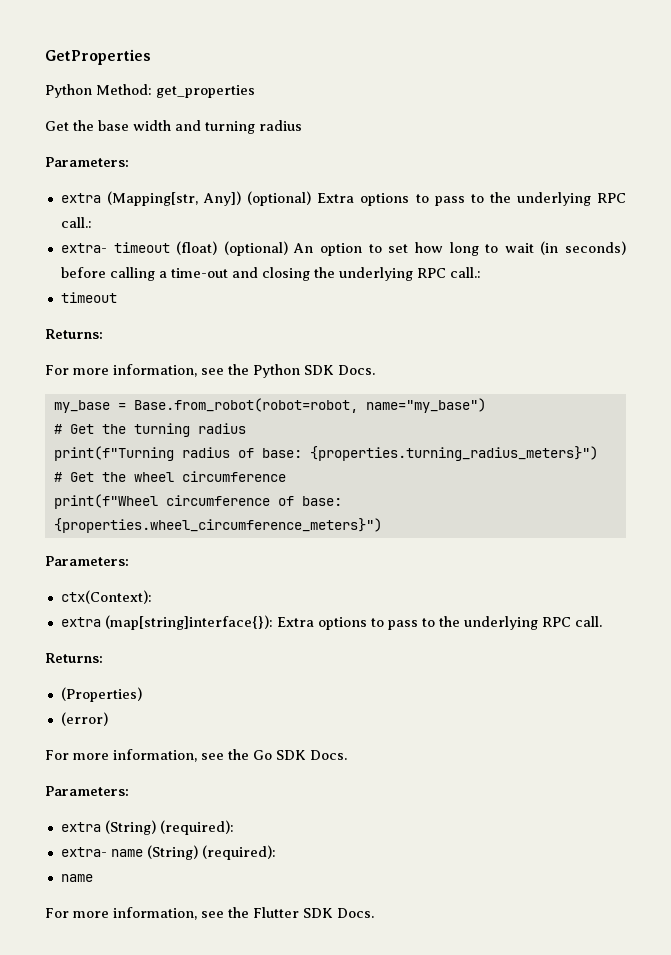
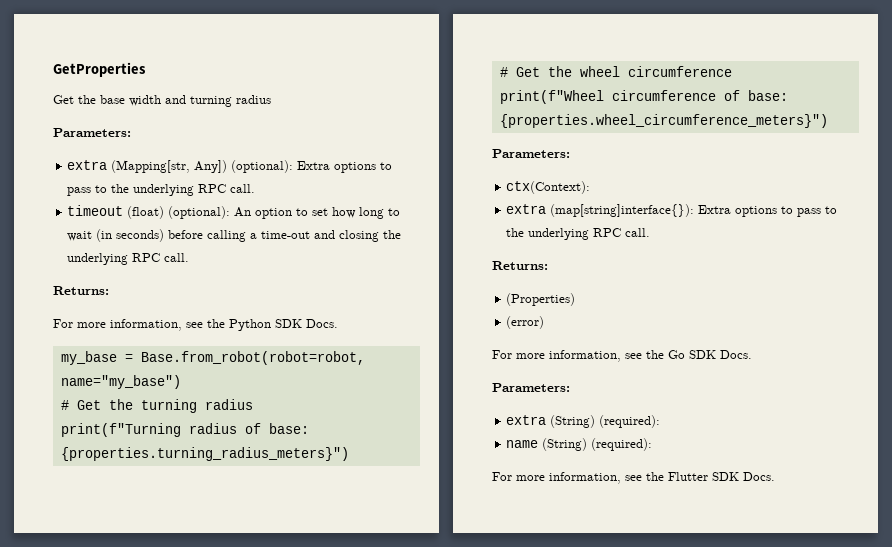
- Python Method: get_properties
- extra (Mapping[str, Any]) (optional) Extra options to pass to the underlying RPC call.:
- extra- timeout (float) (optional) An option to set how long to wait (in seconds) before calling a time-out and closing the underlying RPC call.:
- timeout
+ extra (Mapping[str, Any]) (optional): Extra options to pass to the underlying RPC call.
+ timeout (float) (optional): An option to set how long to wait (in seconds) before calling a time-out and closing the underlying RPC call.
- extra- name (String) (required):
- name
+ name (String) (required):

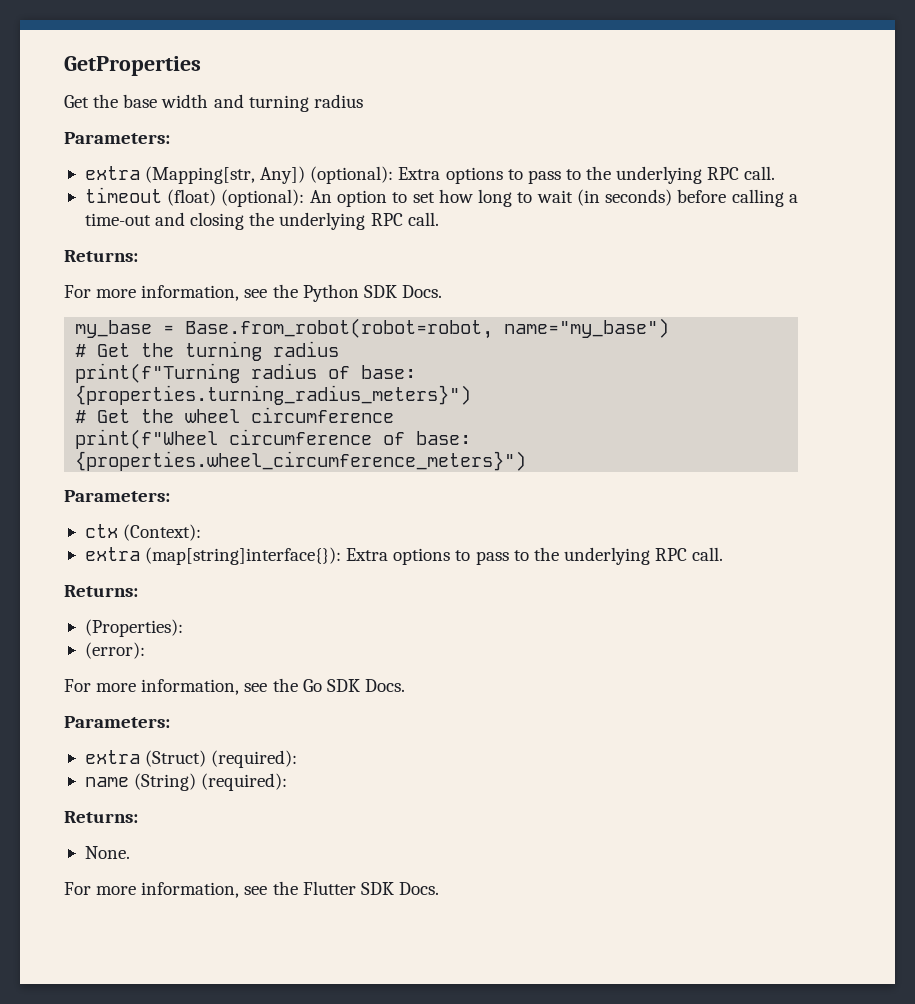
- ctx(Context):
+ ctx (Context):
- (Properties)
- (error)
+ (Properties):
+ (error):
- extra (String) (required):
+ extra (Struct) (required):
  name (String) (required):
+ Returns:
+ None.

